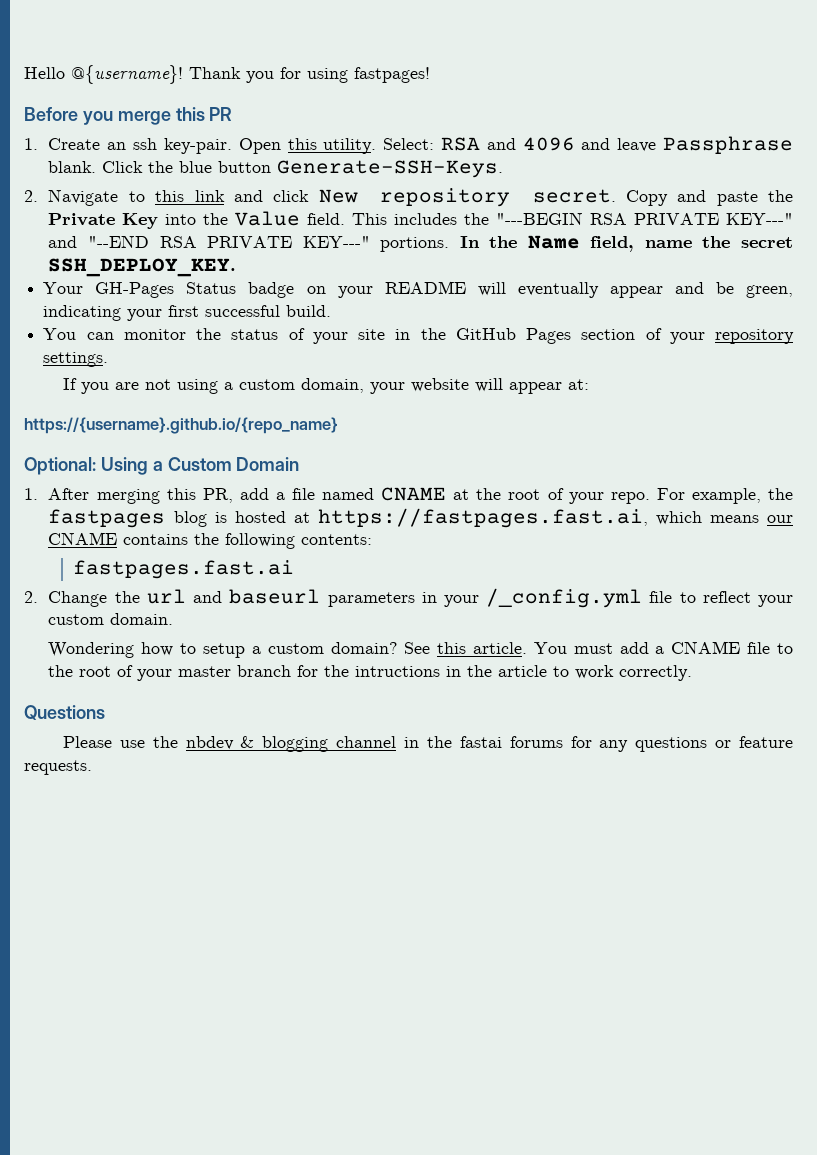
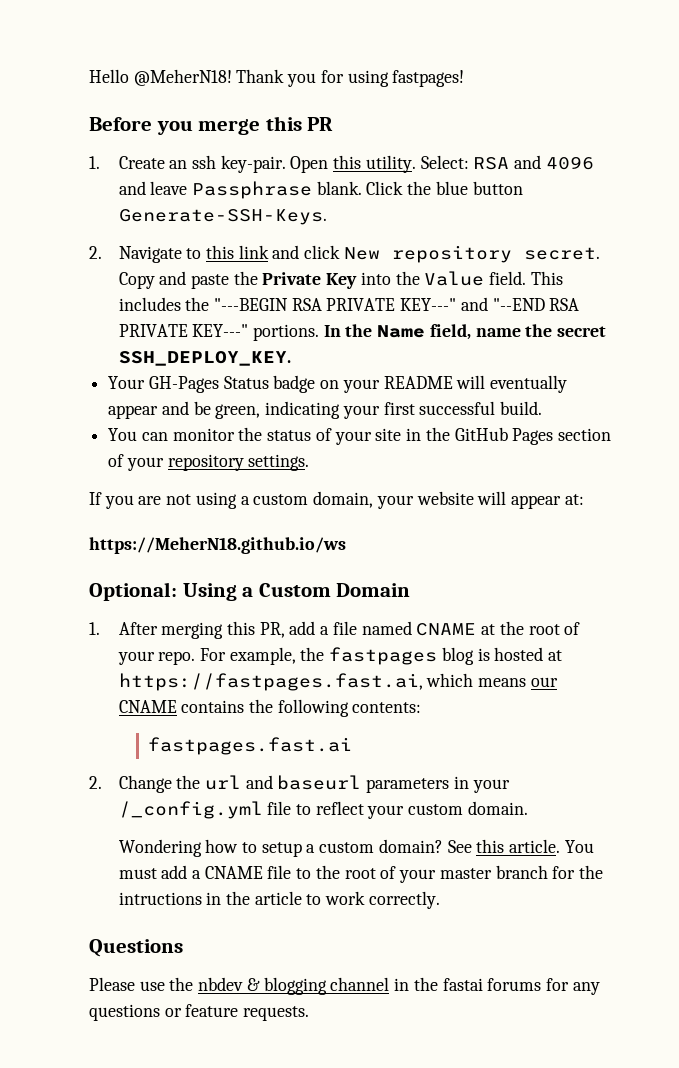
- Hello @{username}!
+ Hello @MeherN18!
- https://{username}.github.io/{repo_name}
+ https://MeherN18.github.io/ws

